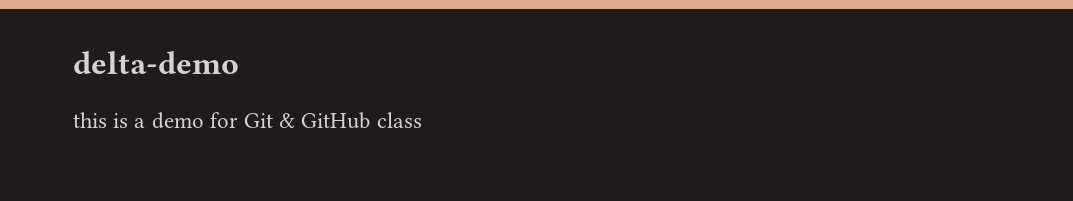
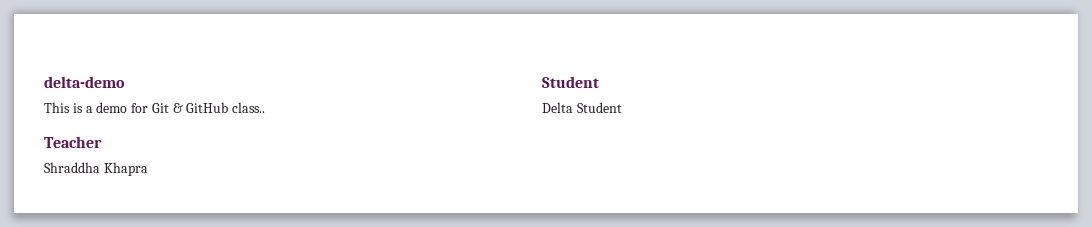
- this is a demo for Git & GitHub class
+ This is a demo for Git & GitHub class..
+ Teacher
+ Shraddha Khapra
+ Student
+ Delta Student

